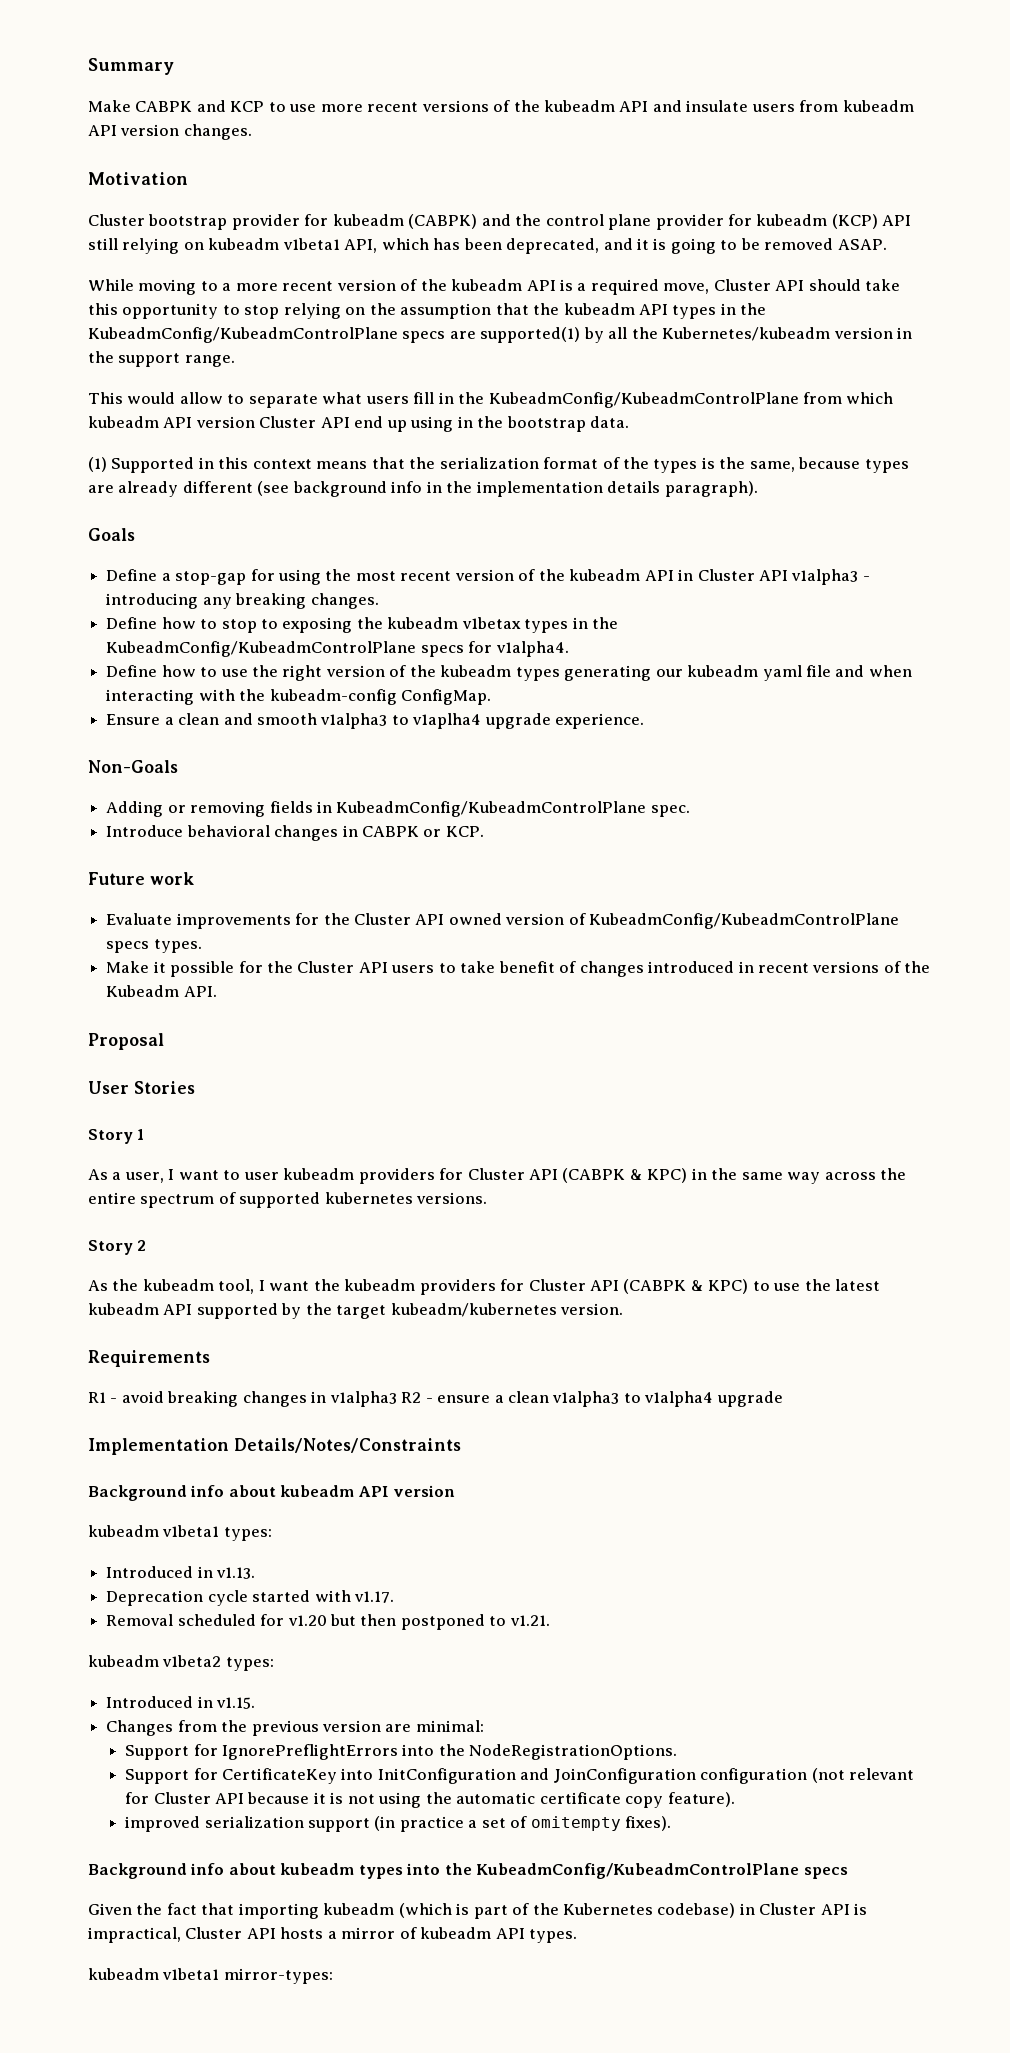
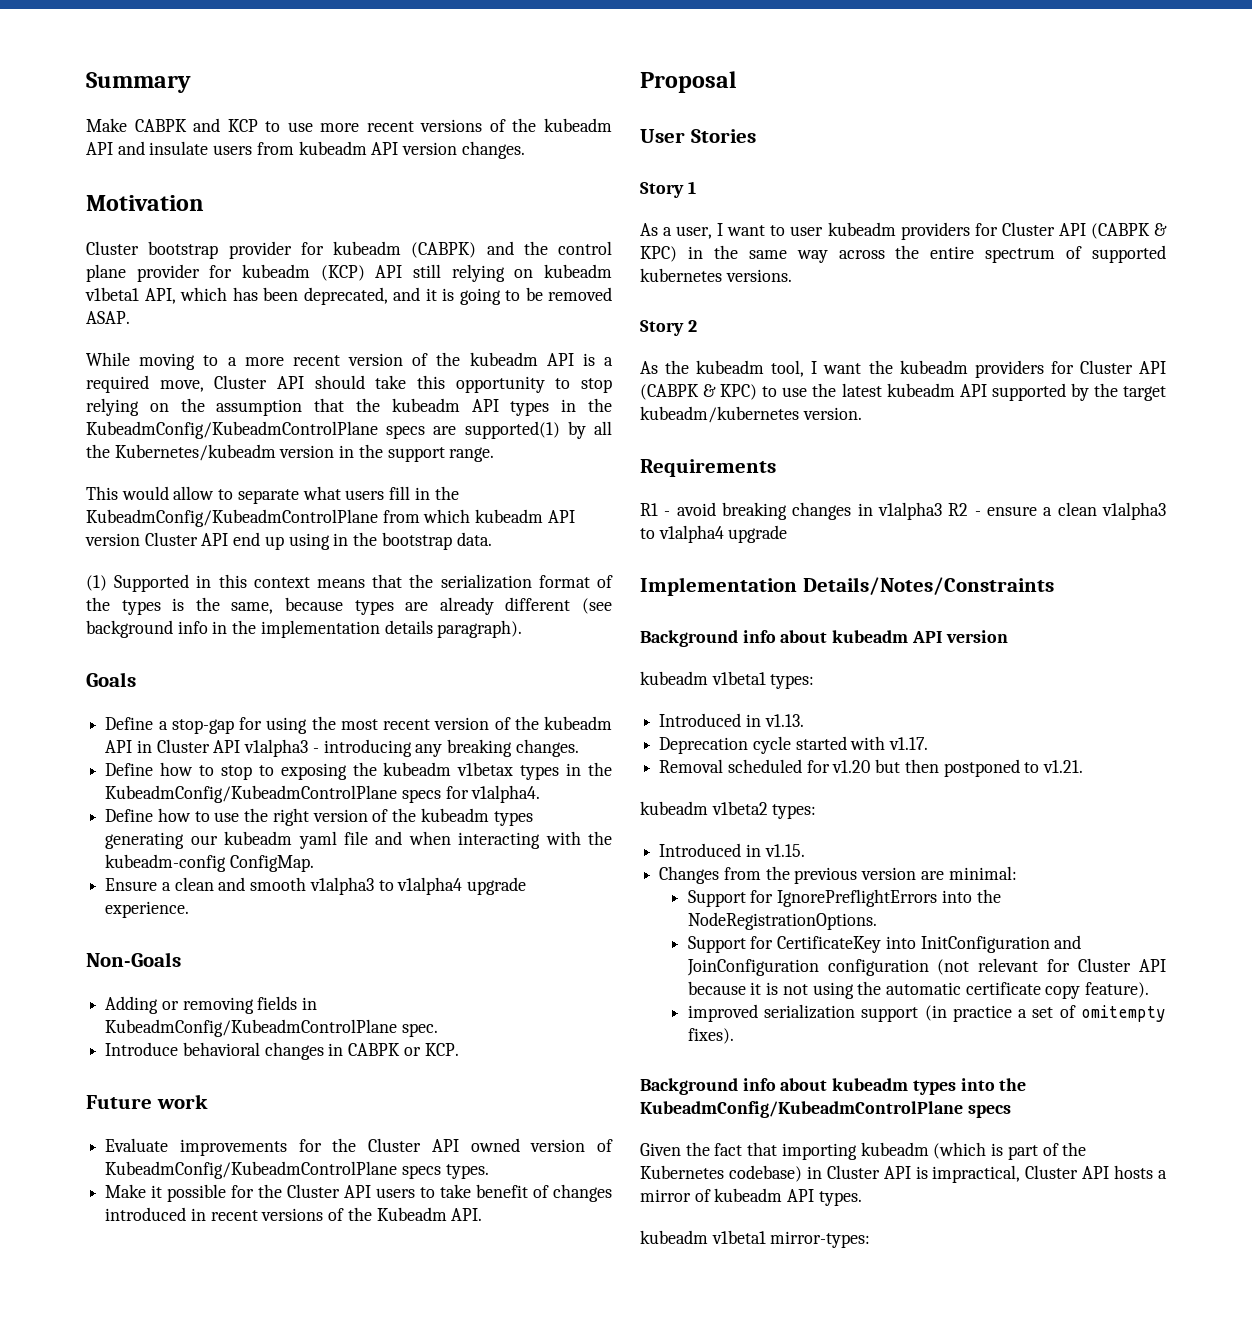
- Ensure a clean and smooth v1alpha3 to v1aplha4 upgrade experience.
+ Ensure a clean and smooth v1alpha3 to v1alpha4 upgrade experience.

